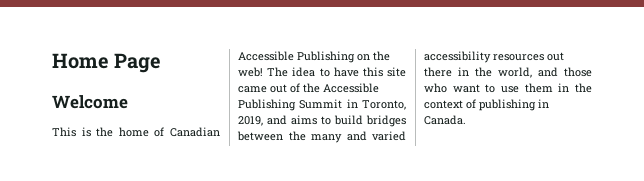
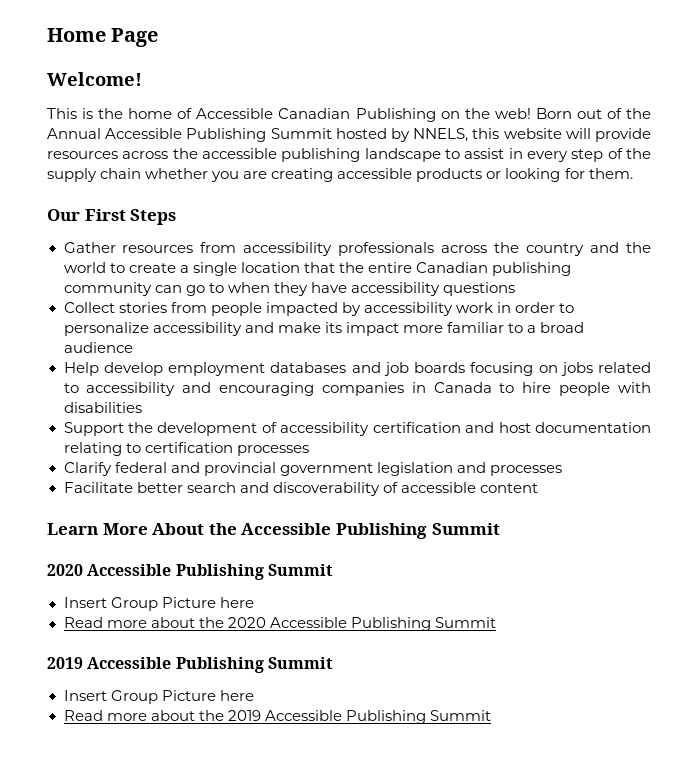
- Welcome
+ Welcome!
- This is the home of Canadian Accessible Publishing on the web!
+ This is the home of Accessible Canadian Publishing on the web!
- The idea to have this site came out of the Accessible Publishing Summit in Toronto, 2019, and aims to build bridges between the many and varied accessibility resources out there in the world, and those who want to use them in the context of publishing in Canada.
+ Born out of the Annual Accessible Publishing Summit hosted by NNELS, this website will provide resources across the accessible publishing landscape to assist in every step of the supply chain whether you are creating accessible products or looking for them.
+ Our First Steps
+ Gather resources from accessibility professionals across the country and the world to create a single location that the entire Canadian publishing community can go to when they have accessibility questions
+ Collect stories from people impacted by accessibility work in order to personalize accessibility and make its impact more familiar to a broad audience
+ Help develop employment databases and job boards focusing on jobs related to accessibility and encouraging companies in Canada to hire people with disabilities
+ Support the development of accessibility certification and host documentation relating to certification processes
+ Clarify federal and provincial government legislation and processes
+ Facilitate better search and discoverability of accessible content
+ Learn More About the Accessible Publishing Summit
+ 2020 Accessible Publishing Summit
+ Insert Group Picture here
+ Read more about the 2020 Accessible Publishing Summit
+ 2019 Accessible Publishing Summit
+ Insert Group Picture here
+ Read more about the 2019 Accessible Publishing Summit

